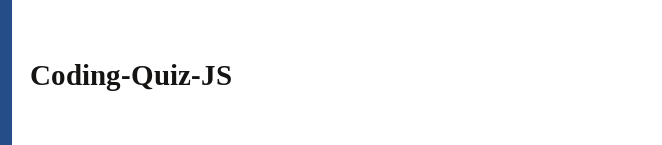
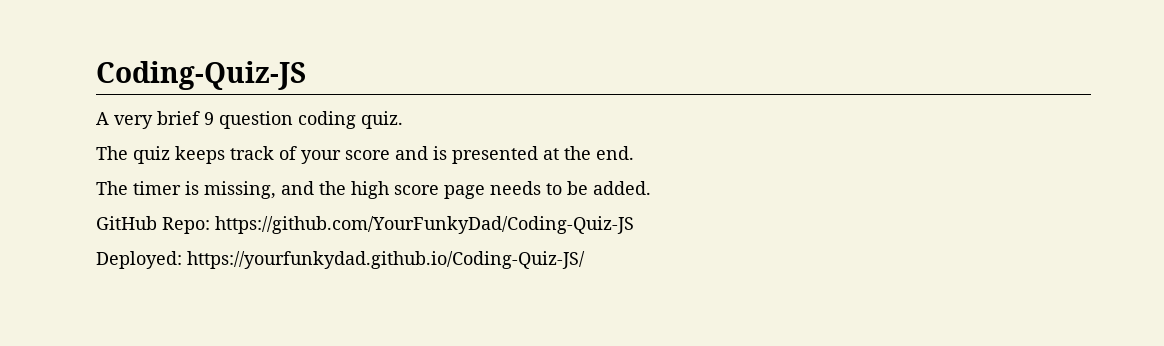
+ A very brief 9 question coding quiz.
+ The quiz keeps track of your score and is presented at the end.
+ The timer is missing, and the high score page needs to be added.
+ GitHub Repo: https://github.com/YourFunkyDad/Coding-Quiz-JS
+ Deployed: https://yourfunkydad.github.io/Coding-Quiz-JS/

